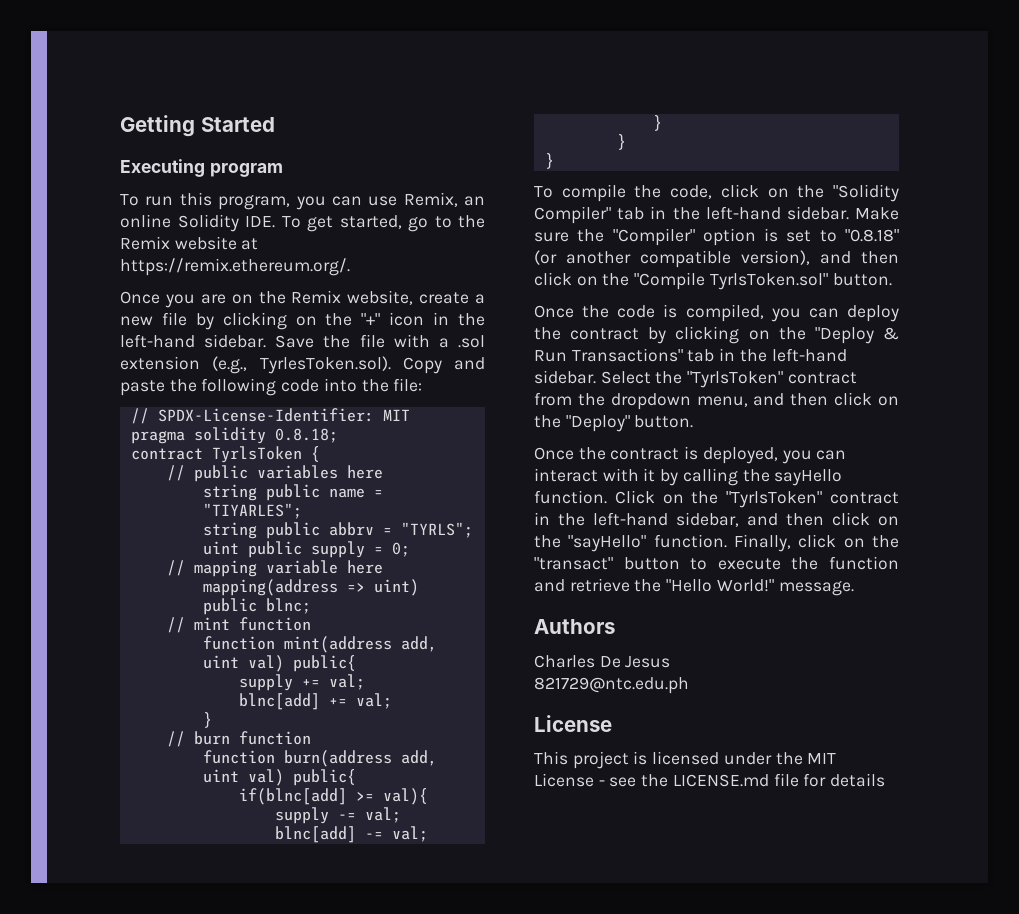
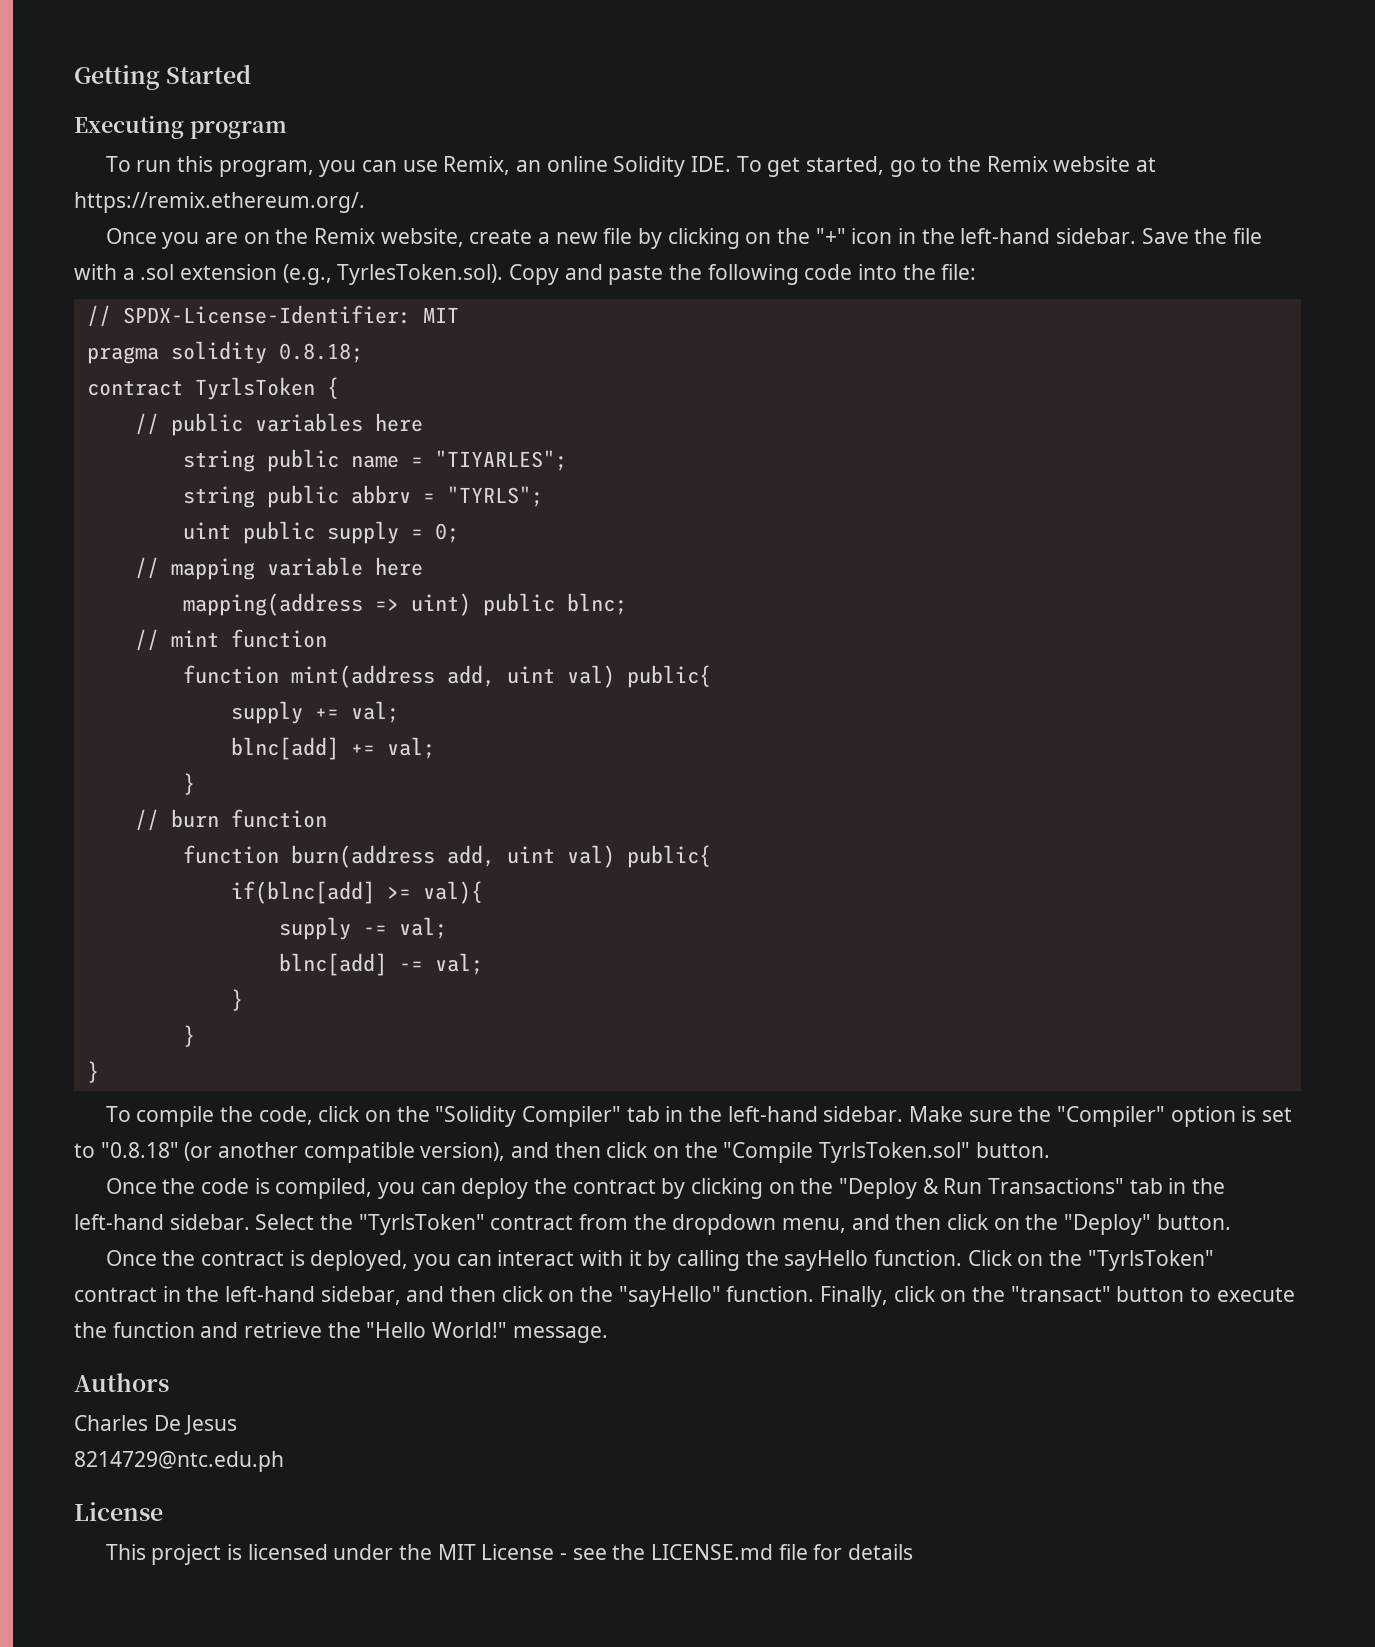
- 821729@ntc.edu.ph
+ 8214729@ntc.edu.ph

